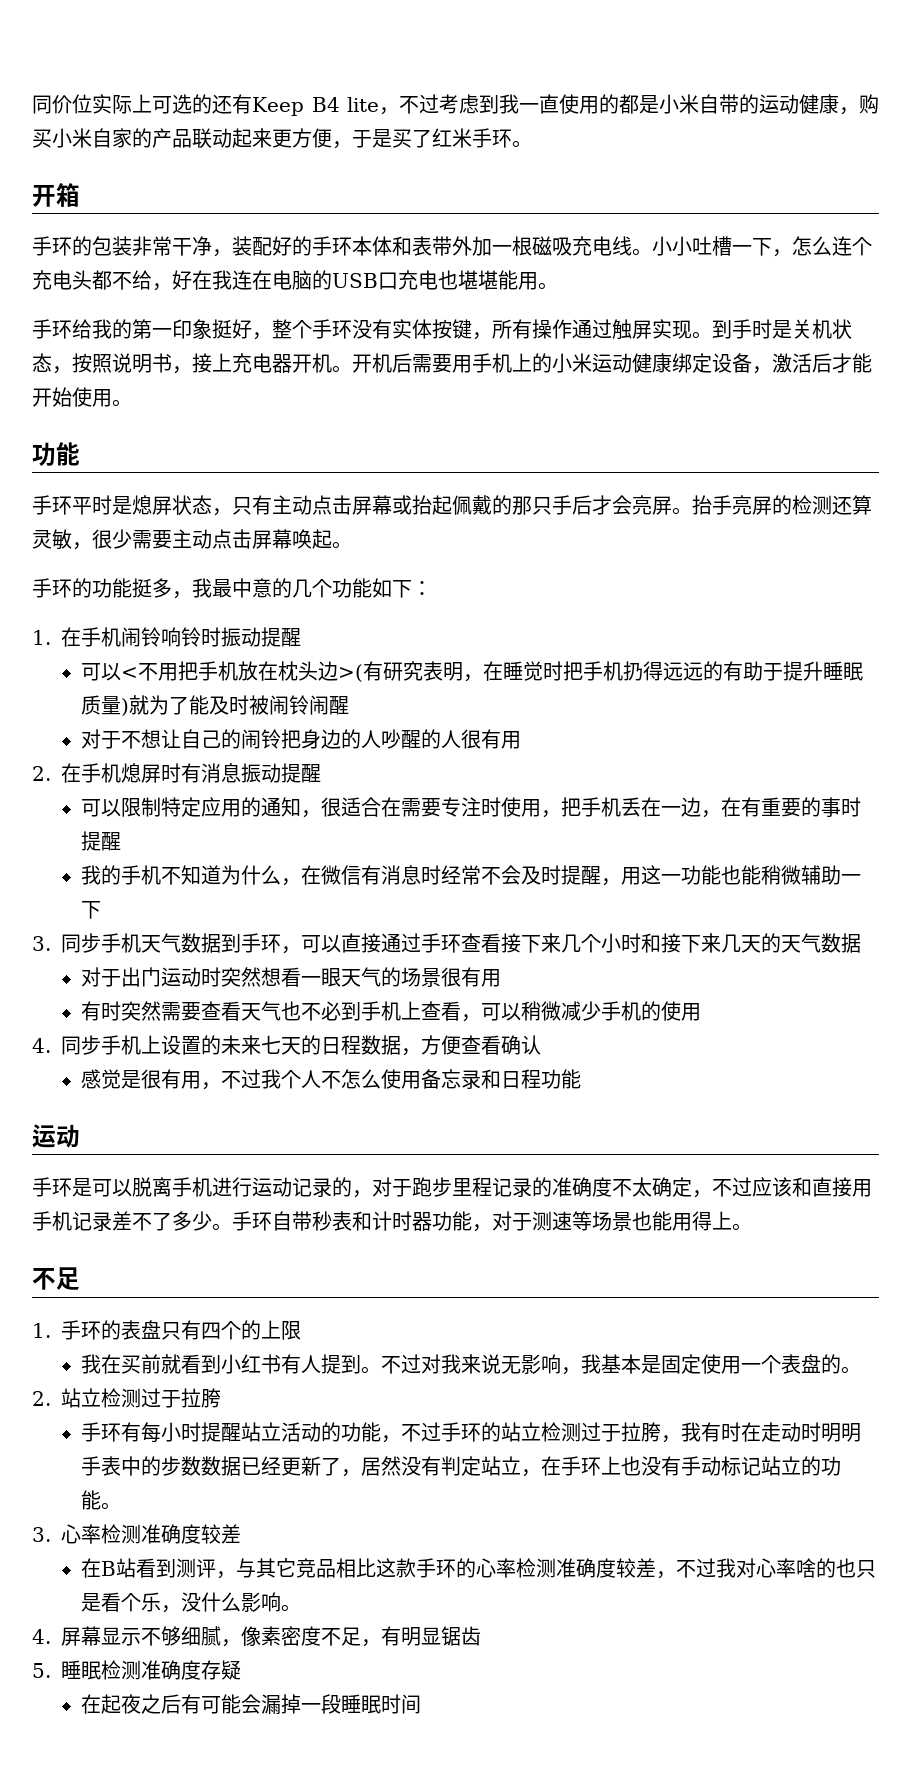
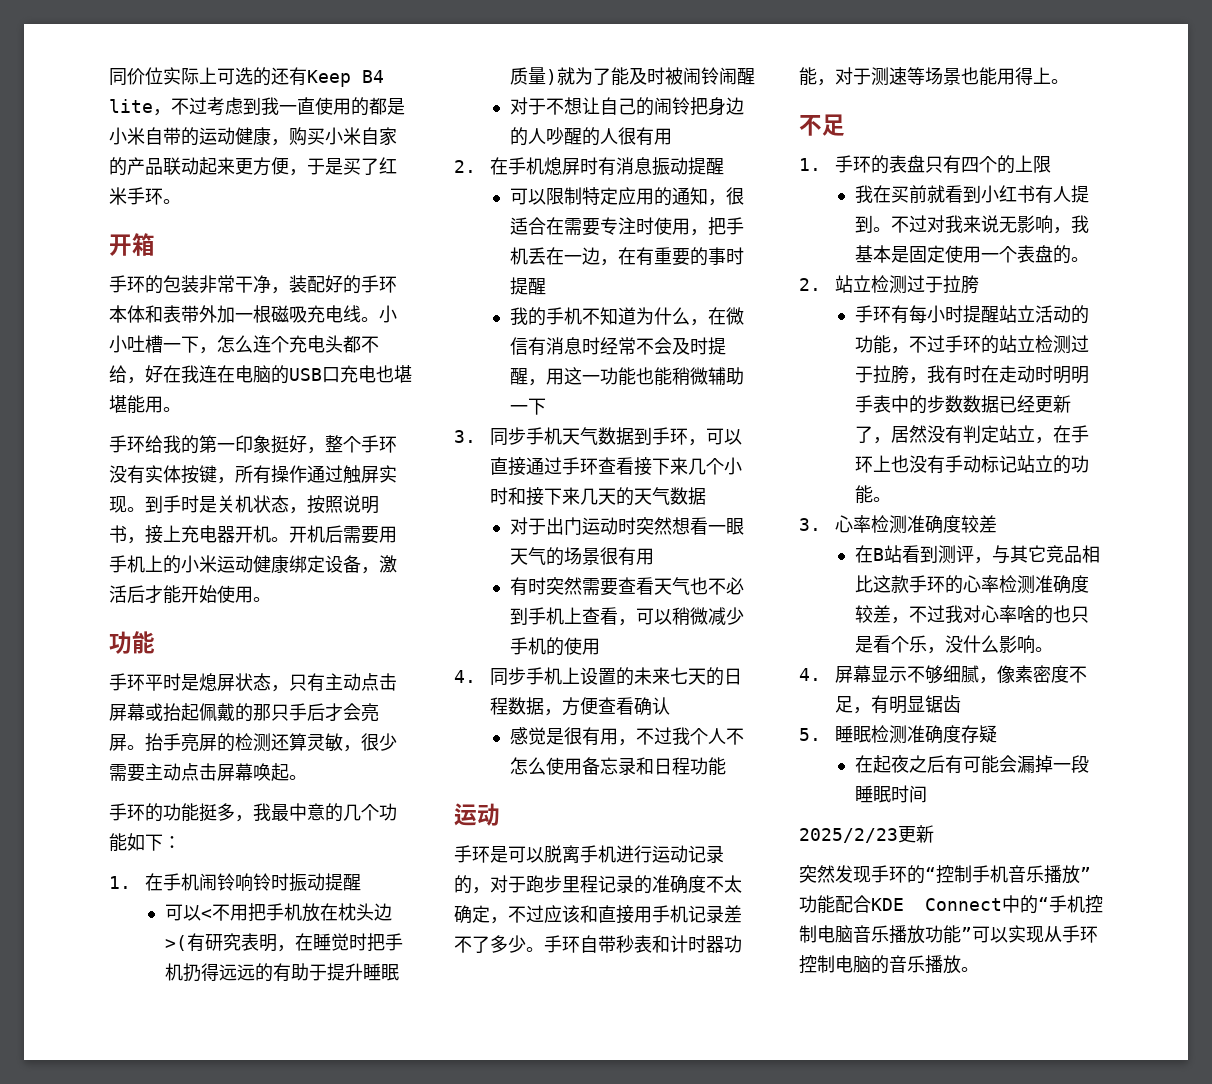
+ 2025/2/23更新
+ 突然发现手环的“控制手机音乐播放”功能配合KDE Connect中的“手机控制电脑音乐播放功能”可以实现从手环控制电脑的音乐播放。

